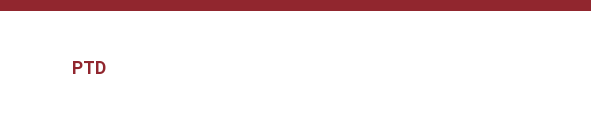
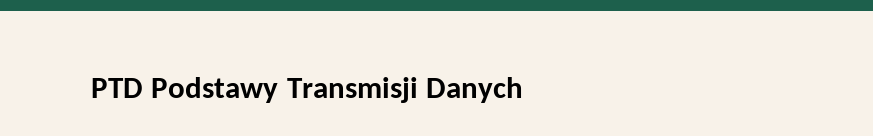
- PTD
+ PTD Podstawy Transmisji Danych

